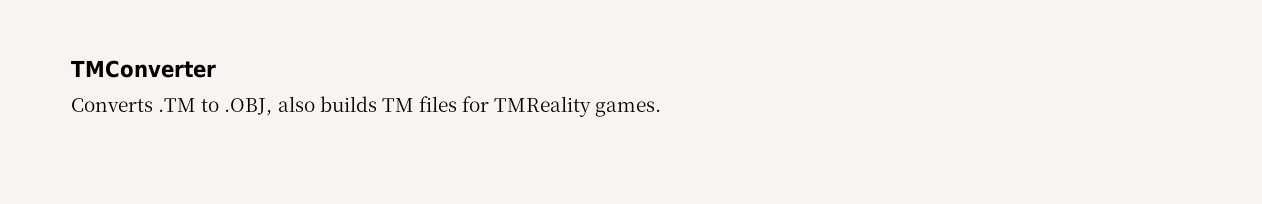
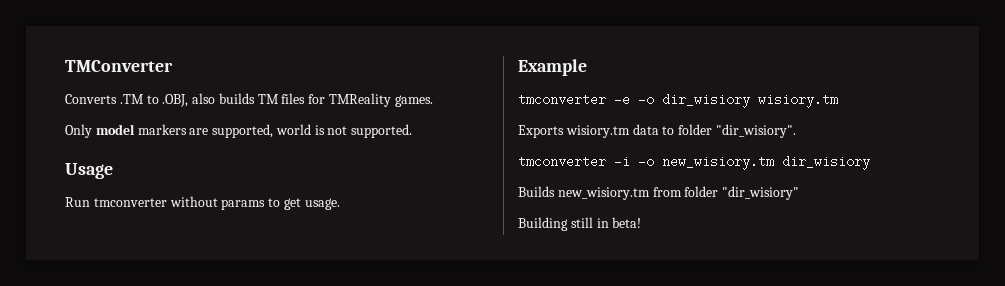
+ Only model markers are supported, world is not supported.
+ Usage
+ Run tmconverter without params to get usage.
+ Example
+ tmconverter -e -o dir_wisiory wisiory.tm
+ Exports wisiory.tm data to folder "dir_wisiory".
+ tmconverter -i -o new_wisiory.tm dir_wisiory
+ Builds new_wisiory.tm from folder "dir_wisiory"
+ Building still in beta!

